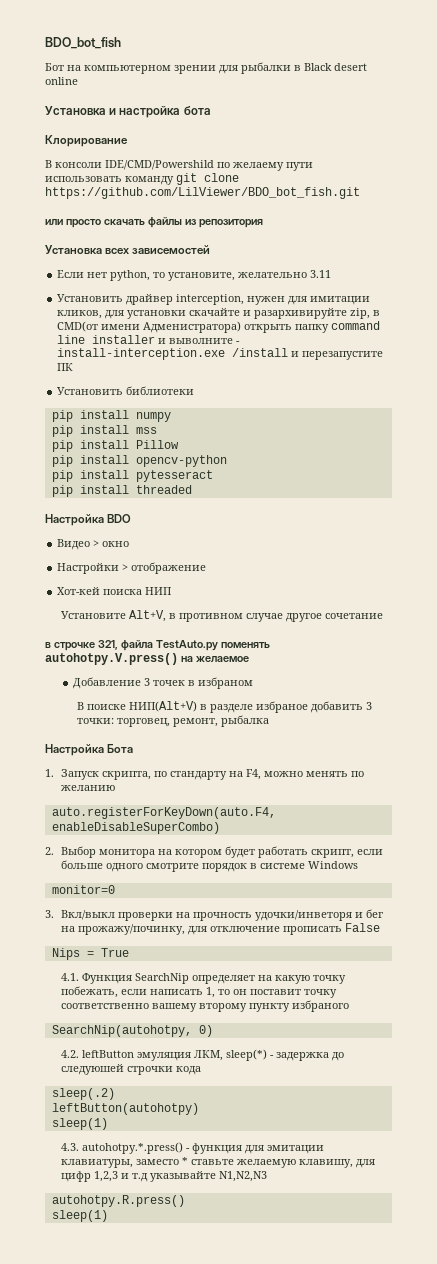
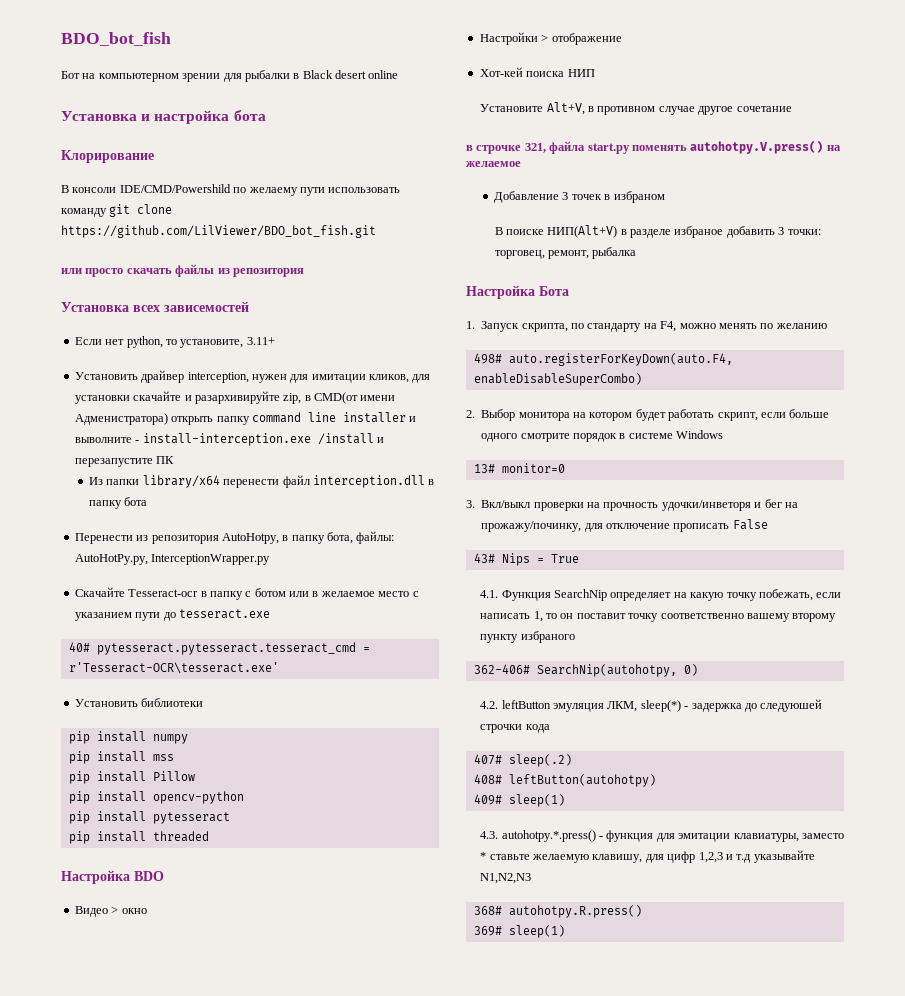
- Если нет python, то установите, желательно 3.11
+ Если нет python, то установите, 3.11+
+ Из папки library/x64 перенести файл interception.dll в папку бота
+ Перенести из репозитория AutoHotpy, в папку бота, файлы: AutoHotPy.py, InterceptionWrapper.py
+ Скачайте Tesseract-ocr в папку с ботом или в желаемое место с указанием пути до tesseract.exe
+ 40# pytesseract.pytesseract.tesseract_cmd = r'Tesseract-OCR\tesseract.exe'
- в строчке 321, файла TestAuto.py поменять autohotpy.V.press() на желаемое
+ в строчке 321, файла start.py поменять autohotpy.V.press() на желаемое
- auto.registerForKeyDown(auto.F4, enableDisableSuperCombo)
+ 498# auto.registerForKeyDown(auto.F4, enableDisableSuperCombo)
- monitor=0
+ 13# monitor=0
- Nips = True
+ 43# Nips = True
- SearchNip(autohotpy, 0)
+ 362-406# SearchNip(autohotpy, 0)
- sleep(.2)
+ 407# sleep(.2)
- leftButton(autohotpy)
- sleep(1)
+ 408# leftButton(autohotpy)
+ 409# sleep(1)
- autohotpy.R.press()
- sleep(1)
+ 368# autohotpy.R.press()
+ 369# sleep(1)

